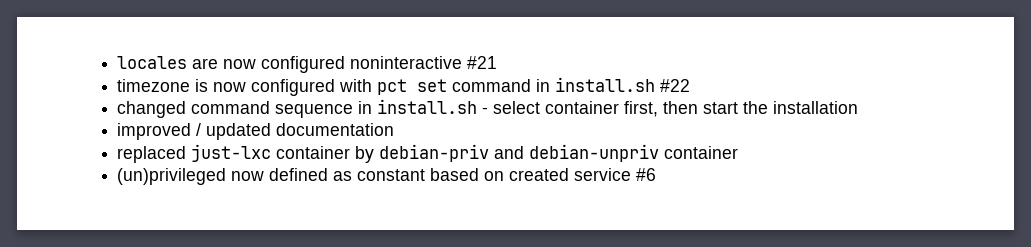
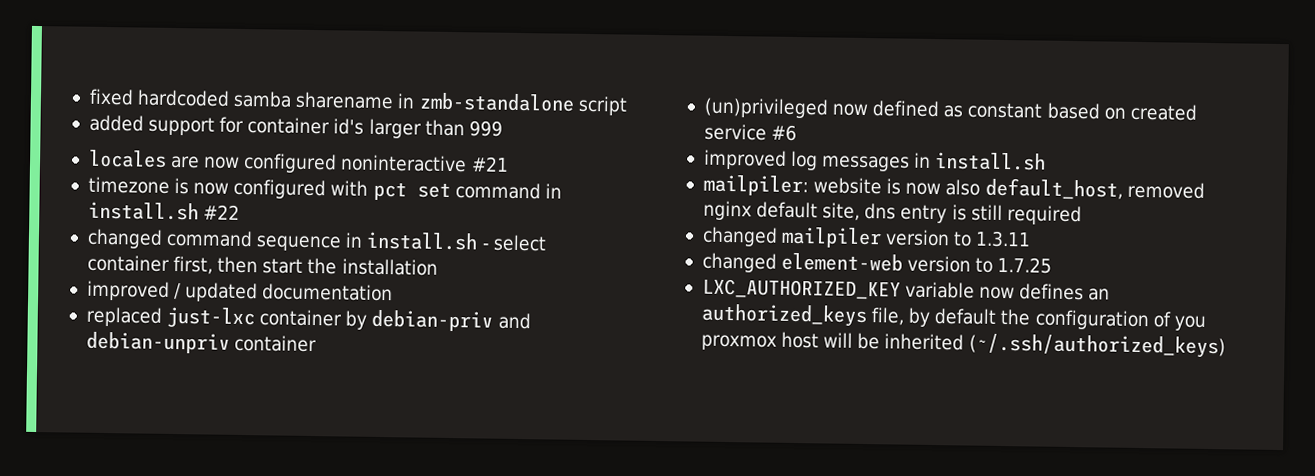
+ fixed hardcoded samba sharename in zmb-standalone script
+ added support for container id's larger than 999
+ improved log messages in install.sh
+ mailpiler: website is now also default_host, removed nginx default site, dns entry is still required
+ changed mailpiler version to 1.3.11
+ changed element-web version to 1.7.25
+ LXC_AUTHORIZED_KEY variable now defines an authorized_keys file, by default the configuration of you proxmox host will be inherited (~/.ssh/authorized_keys)

